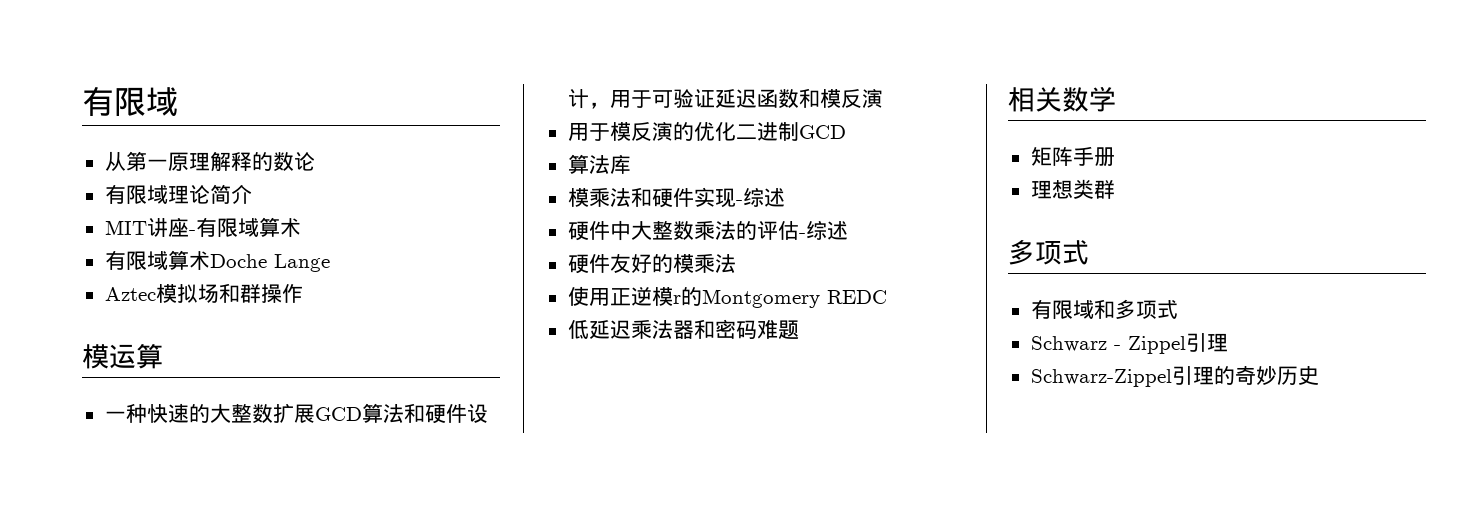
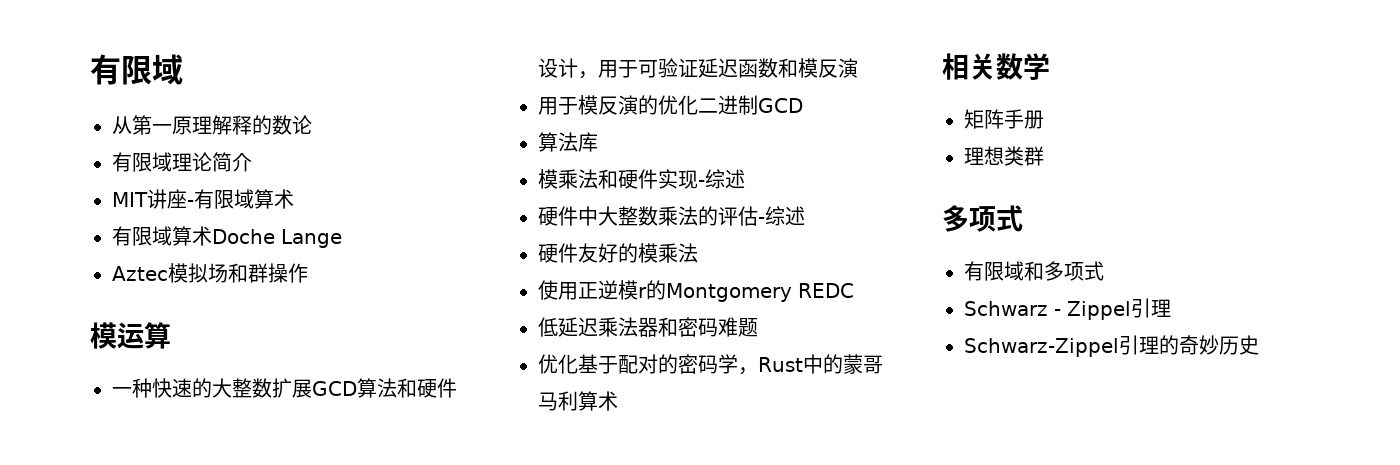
+ 优化基于配对的密码学，Rust中的蒙哥马利算术

